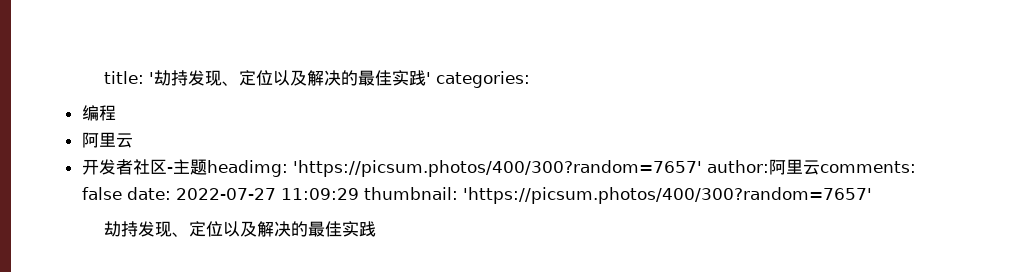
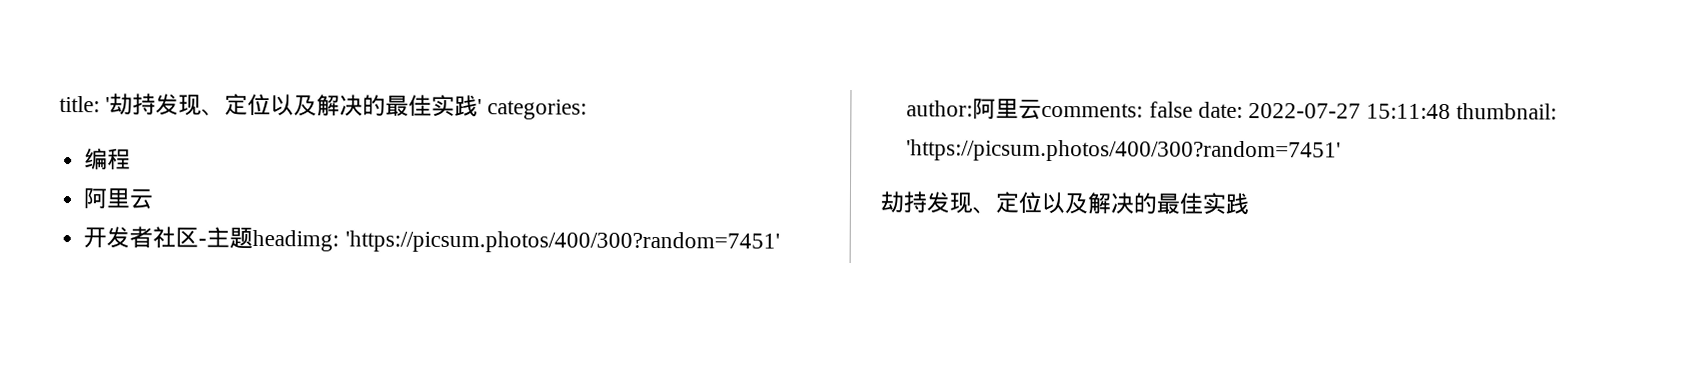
- 开发者社区-主题headimg: 'https://picsum.photos/400/300?random=7657' author:阿里云comments: false date: 2022-07-27 11:09:29 thumbnail: 'https://picsum.photos/400/300?random=7657'
+ 开发者社区-主题headimg: 'https://picsum.photos/400/300?random=7451' author:阿里云comments: false date: 2022-07-27 15:11:48 thumbnail: 'https://picsum.photos/400/300?random=7451'

